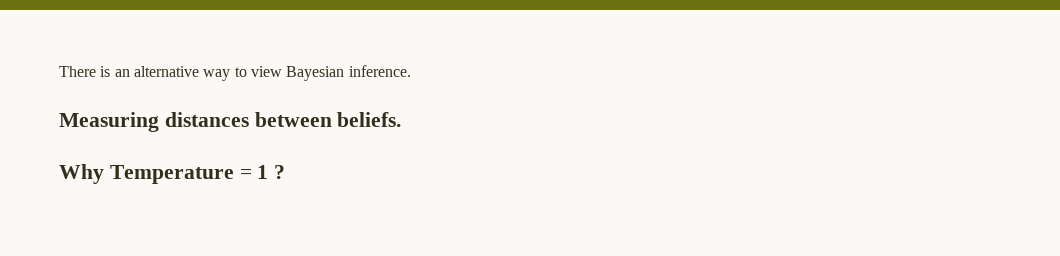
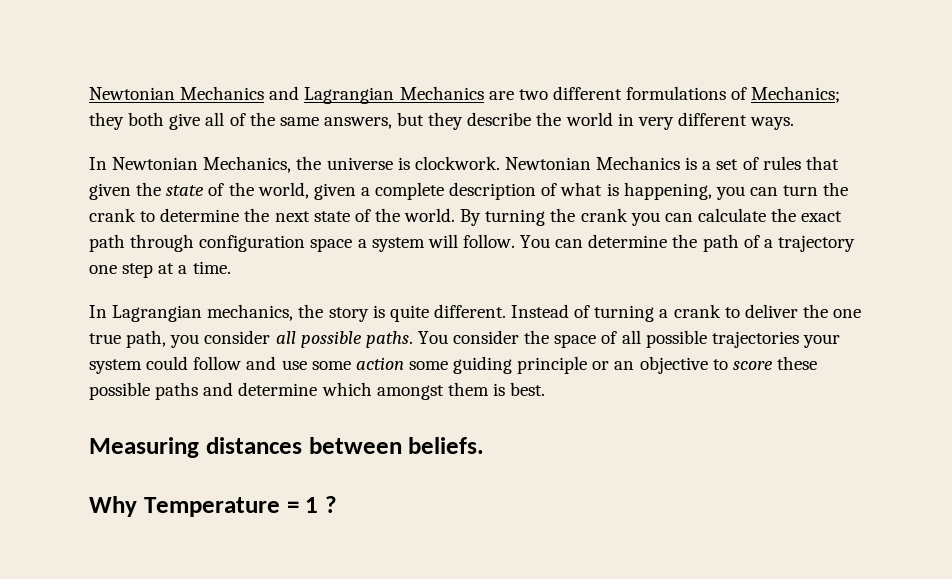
- There is an alternative way to view Bayesian inference.
+ Newtonian Mechanics and Lagrangian Mechanics are two different formulations of Mechanics; they both give all of the same answers, but they describe the world in very different ways.
+ In Newtonian Mechanics, the universe is clockwork. Newtonian Mechanics is a set of rules that given the state of the world, given a complete description of what is happening, you can turn the crank to determine the next state of the world. By turning the crank you can calculate the exact path through configuration space a system will follow. You can determine the path of a trajectory one step at a time.
+ In Lagrangian mechanics, the story is quite different. Instead of turning a crank to deliver the one true path, you consider all possible paths. You consider the space of all possible trajectories your system could follow and use some action some guiding principle or an objective to score these possible paths and determine which amongst them is best.

